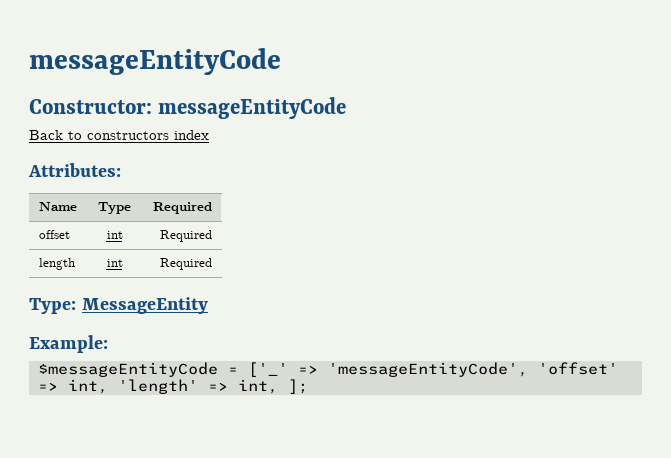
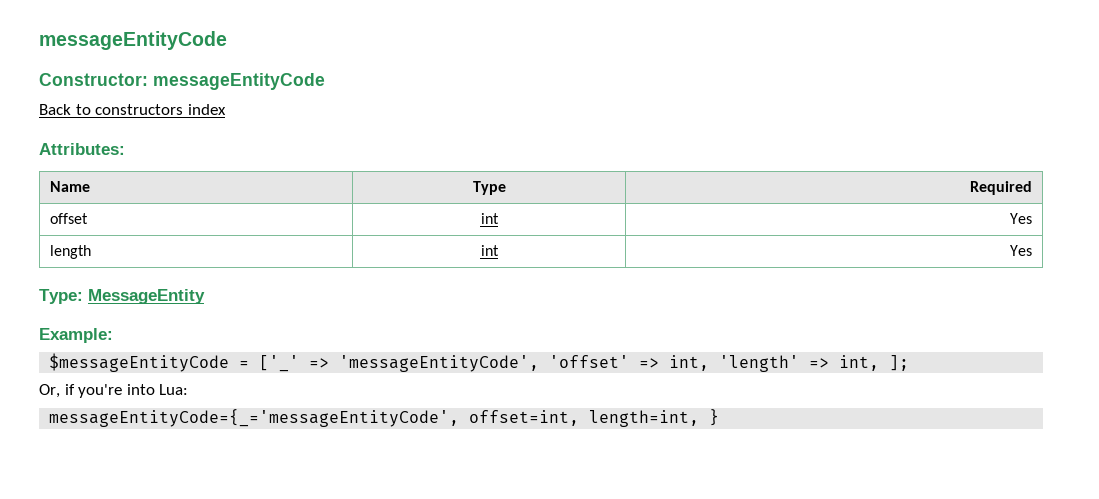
- offset | int | Required
+ offset | int | Yes
- length | int | Required
+ length | int | Yes
+ Or, if you're into Lua:
+ messageEntityCode={_='messageEntityCode', offset=int, length=int, }

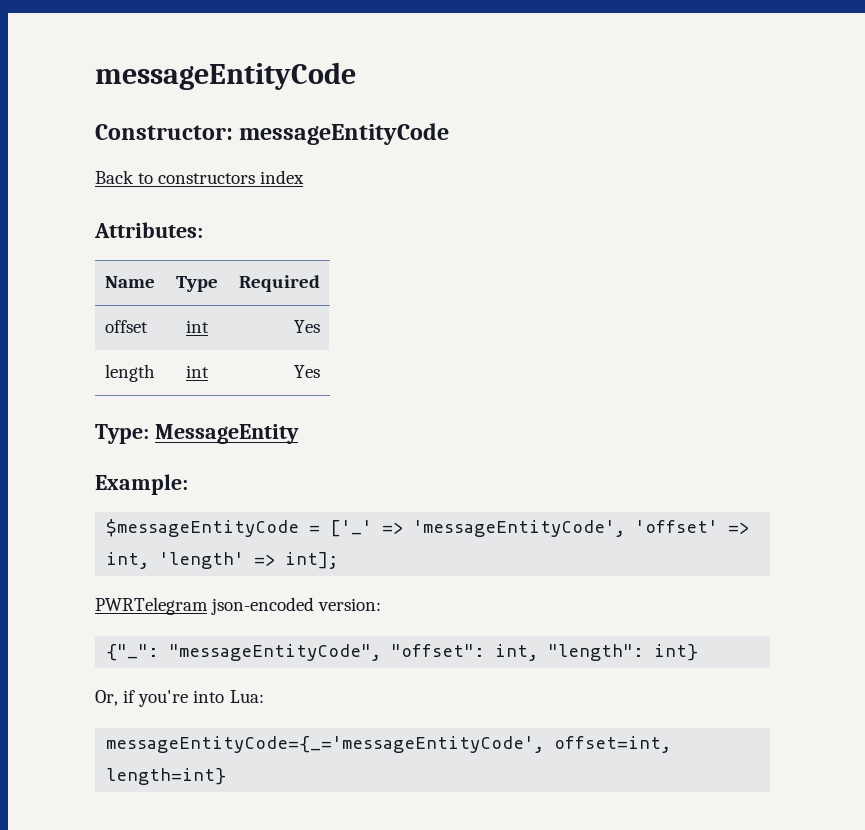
- $messageEntityCode = ['_' => 'messageEntityCode', 'offset' => int, 'length' => int, ];
+ $messageEntityCode = ['_' => 'messageEntityCode', 'offset' => int, 'length' => int];
+ PWRTelegram json-encoded version:
+ {"_": "messageEntityCode", "offset": int, "length": int}
- messageEntityCode={_='messageEntityCode', offset=int, length=int, }
+ messageEntityCode={_='messageEntityCode', offset=int, length=int}

